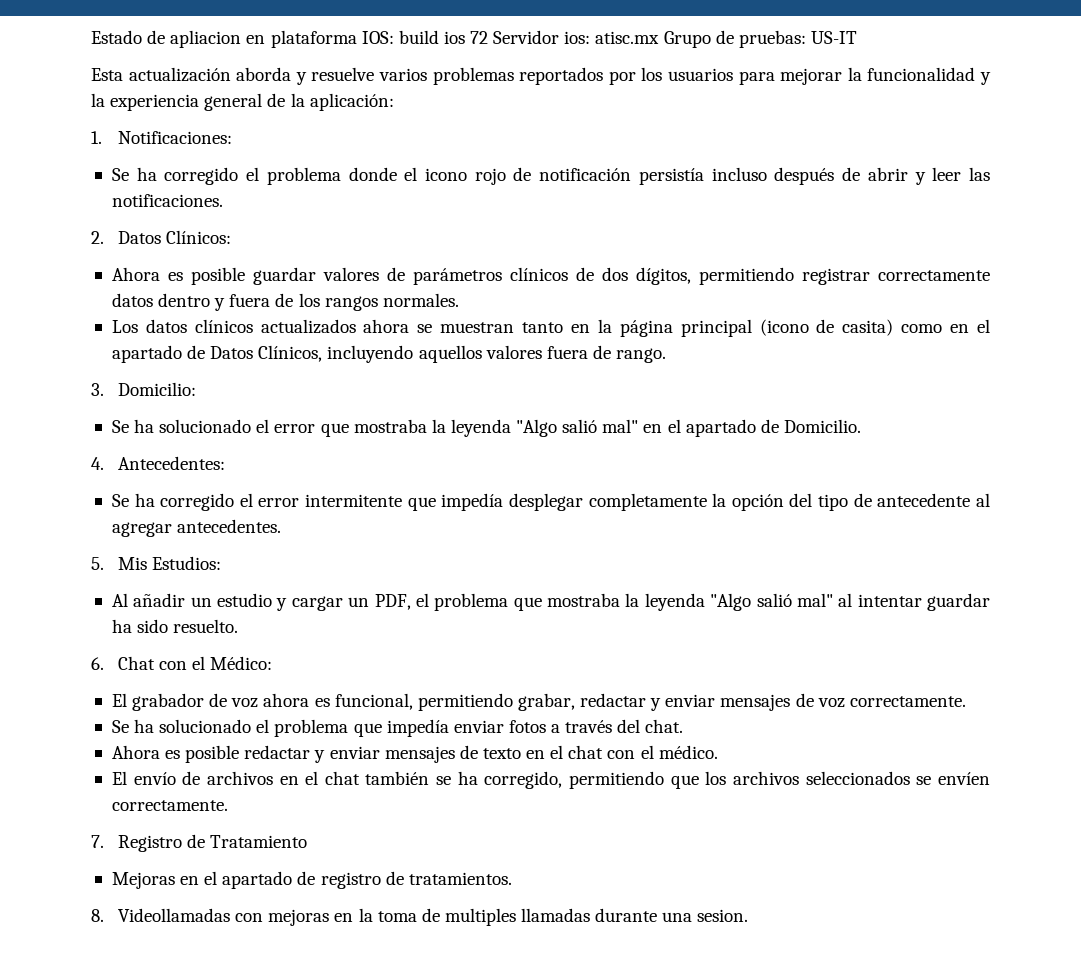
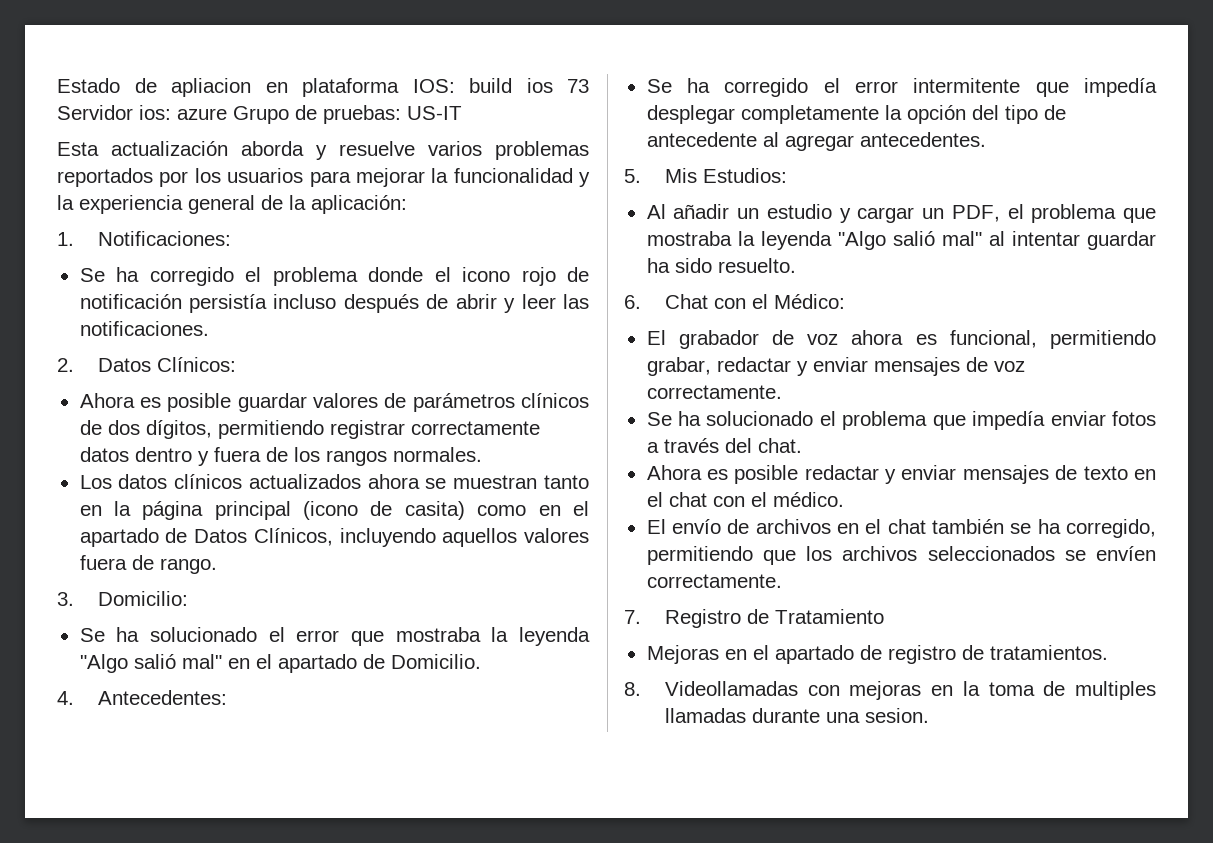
- Estado de apliacion en plataforma IOS: build ios 72 Servidor ios: atisc.mx Grupo de pruebas: US-IT
+ Estado de apliacion en plataforma IOS: build ios 73 Servidor ios: azure Grupo de pruebas: US-IT

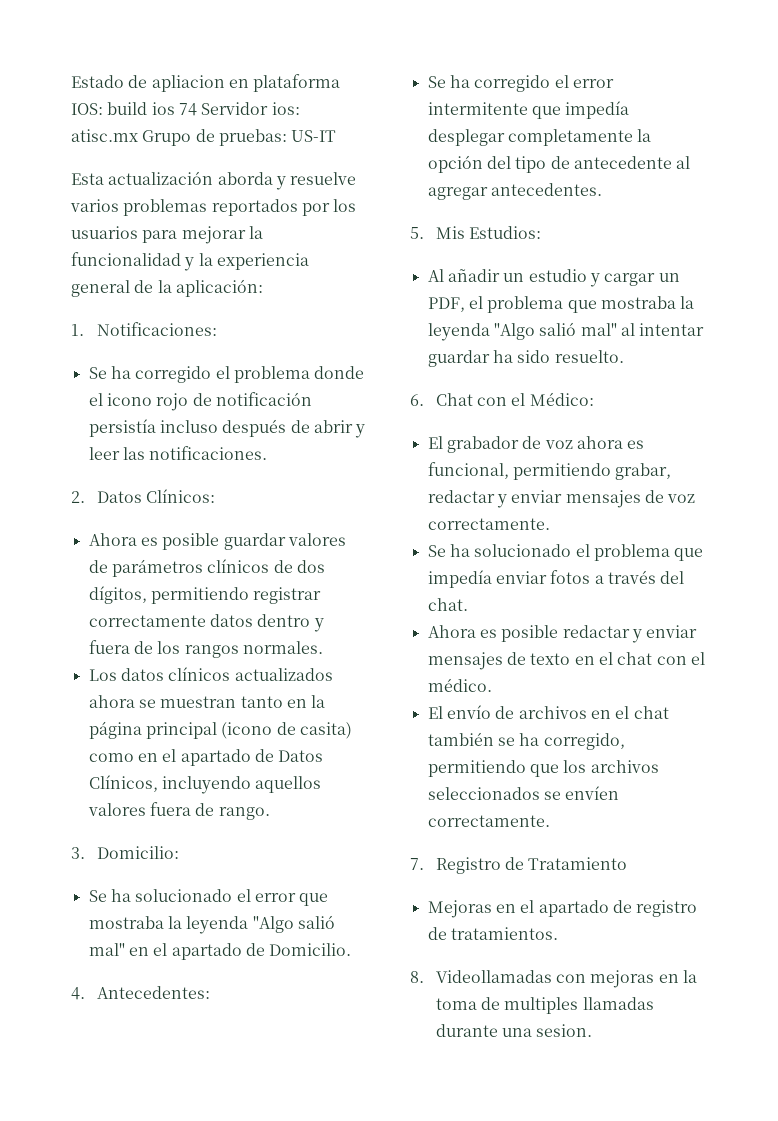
- Estado de apliacion en plataforma IOS: build ios 73 Servidor ios: azure Grupo de pruebas: US-IT
+ Estado de apliacion en plataforma IOS: build ios 74 Servidor ios: atisc.mx Grupo de pruebas: US-IT

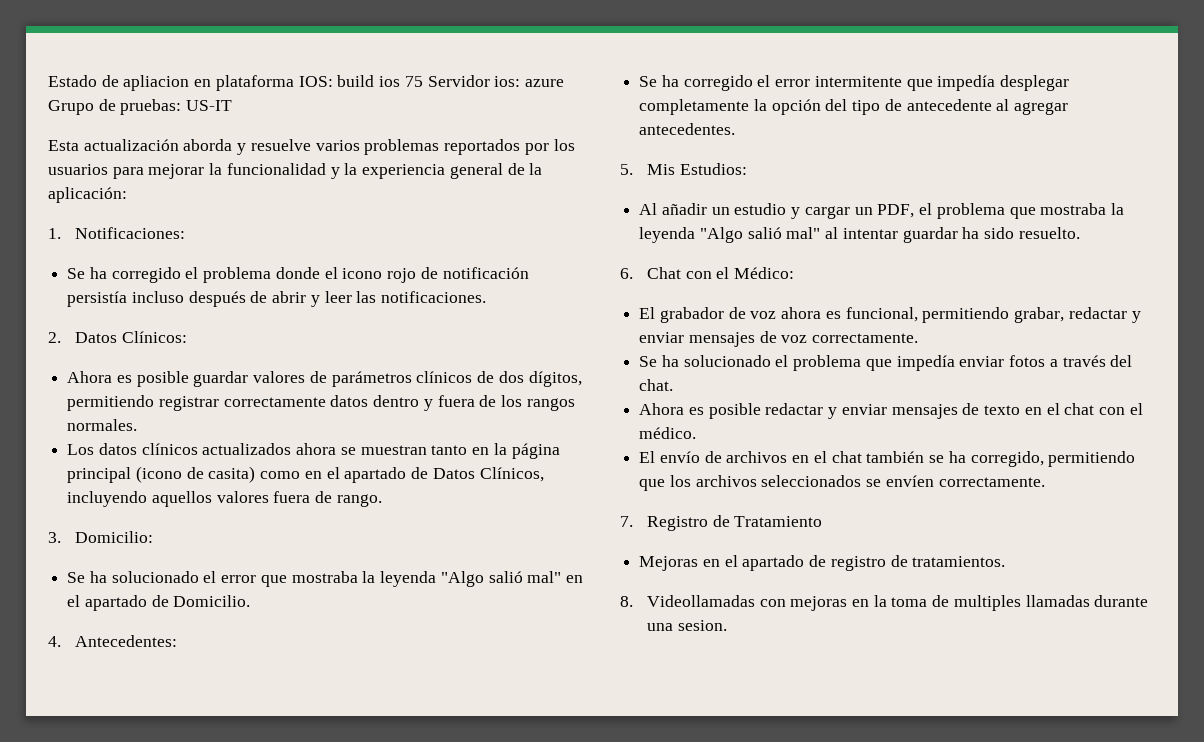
- Estado de apliacion en plataforma IOS: build ios 74 Servidor ios: atisc.mx Grupo de pruebas: US-IT
+ Estado de apliacion en plataforma IOS: build ios 75 Servidor ios: azure Grupo de pruebas: US-IT

